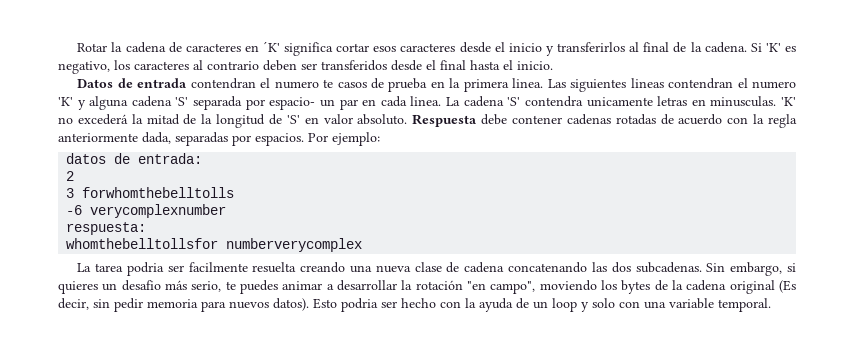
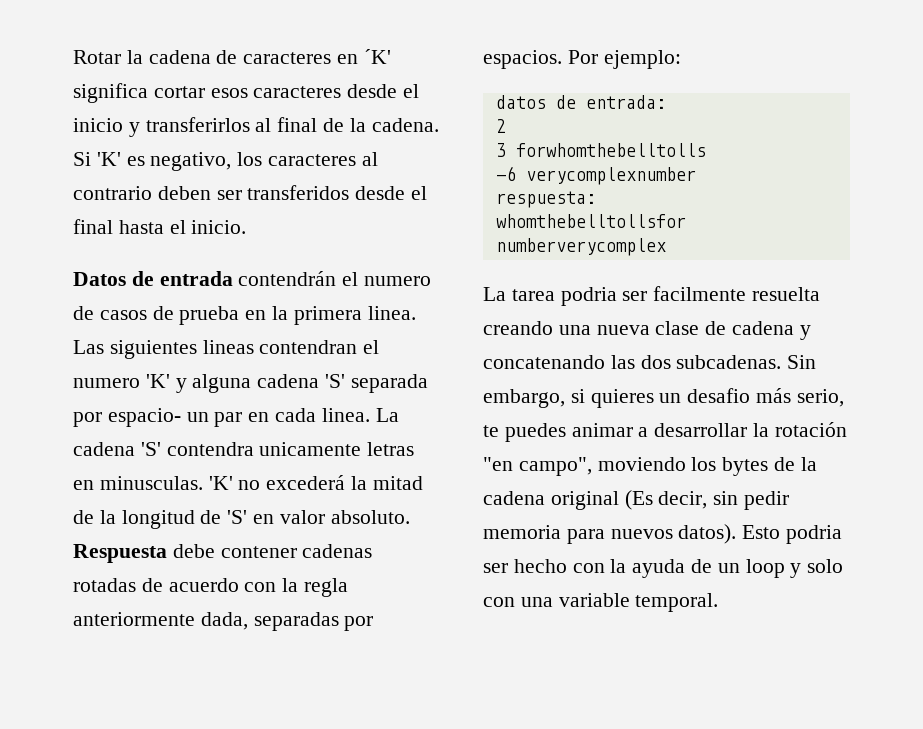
- Datos de entrada contendran el numero te casos de prueba en la primera linea.
+ Datos de entrada contendrán el numero de casos de prueba en la primera linea.
- La tarea podria ser facilmente resuelta creando una nueva clase de cadena concatenando las dos subcadenas.
+ La tarea podria ser facilmente resuelta creando una nueva clase de cadena y concatenando las dos subcadenas.

